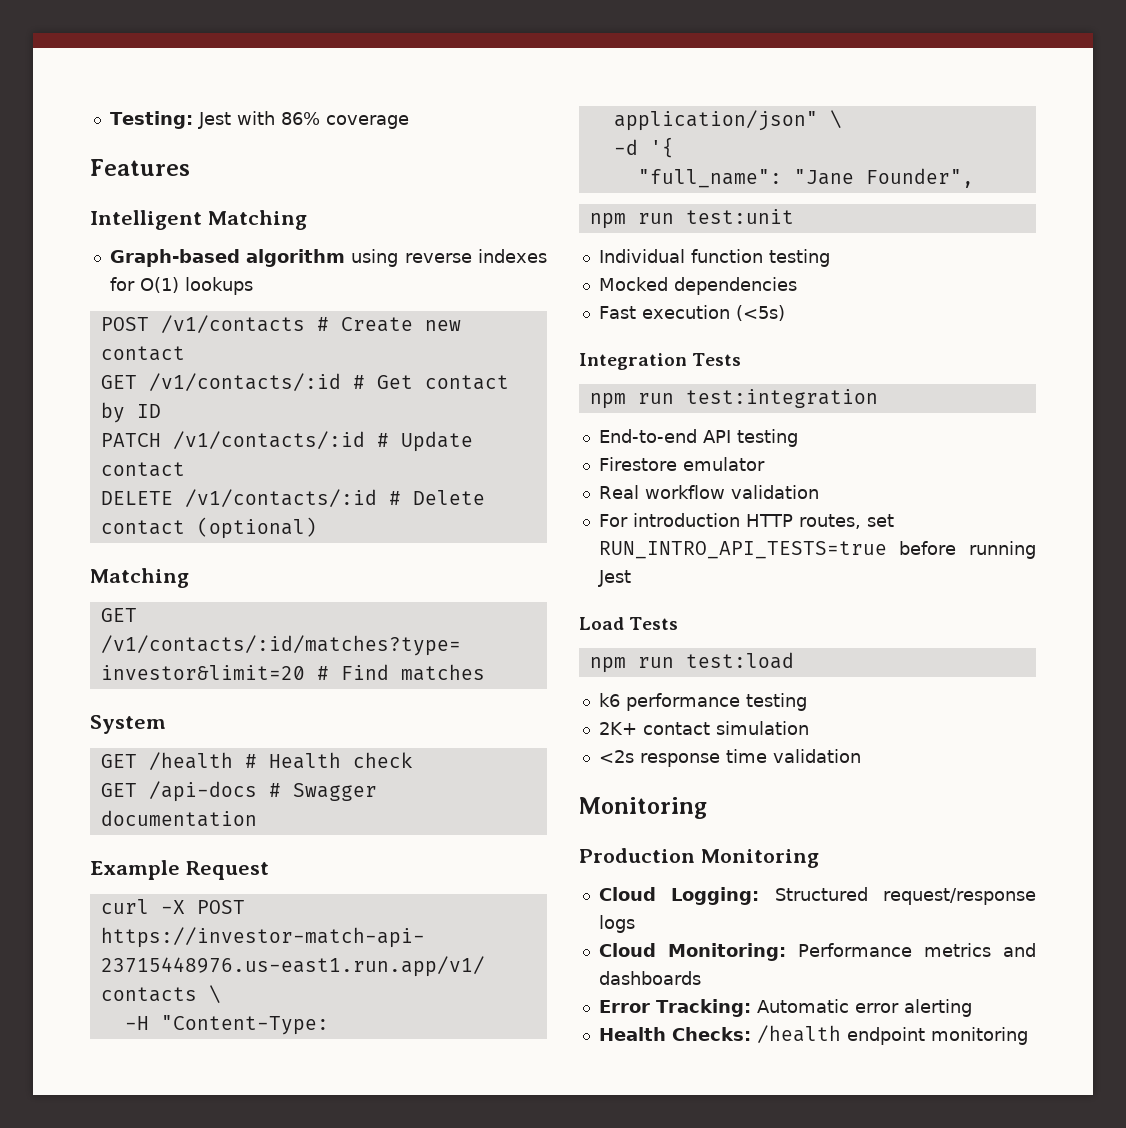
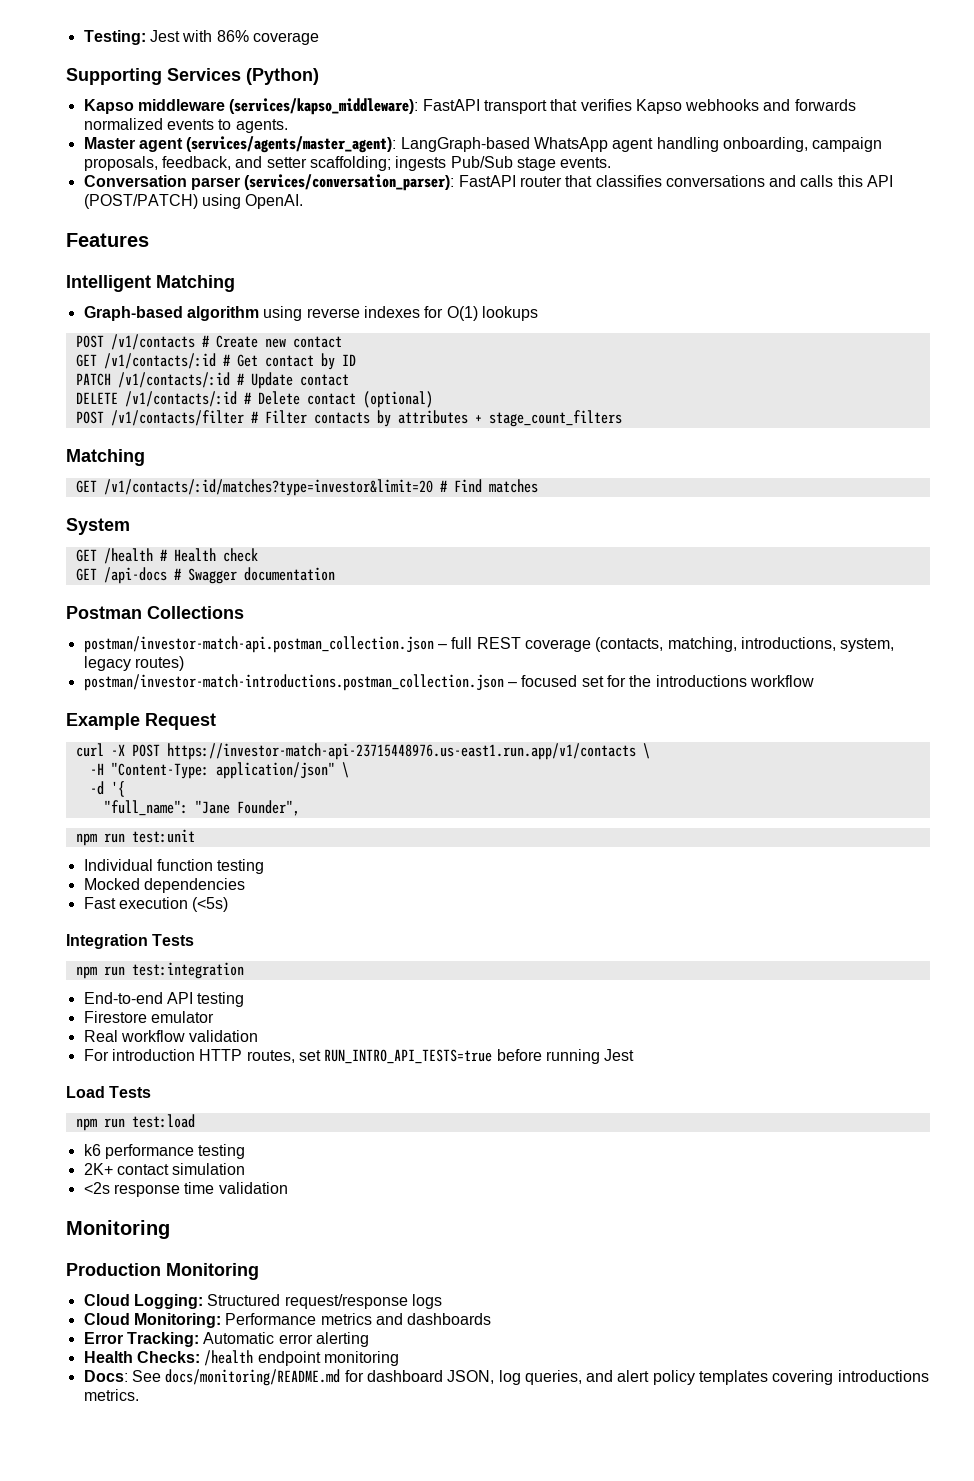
+ Supporting Services (Python)
+ Kapso middleware (services/kapso_middleware): FastAPI transport that verifies Kapso webhooks and forwards normalized events to agents.
+ Master agent (services/agents/master_agent): LangGraph-based WhatsApp agent handling onboarding, campaign proposals, feedback, and setter scaffolding; ingests Pub/Sub stage events.
+ Conversation parser (services/conversation_parser): FastAPI router that classifies conversations and calls this API (POST/PATCH) using OpenAI.
+ POST /v1/contacts/filter # Filter contacts by attributes + stage_count_filters
+ Postman Collections
+ postman/investor-match-api.postman_collection.json – full REST coverage (contacts, matching, introductions, system, legacy routes)
+ postman/investor-match-introductions.postman_collection.json – focused set for the introductions workflow
+ Docs: See docs/monitoring/README.md for dashboard JSON, log queries, and alert policy templates covering introductions metrics.

